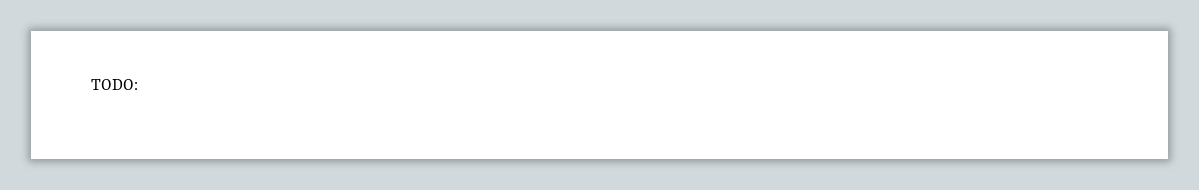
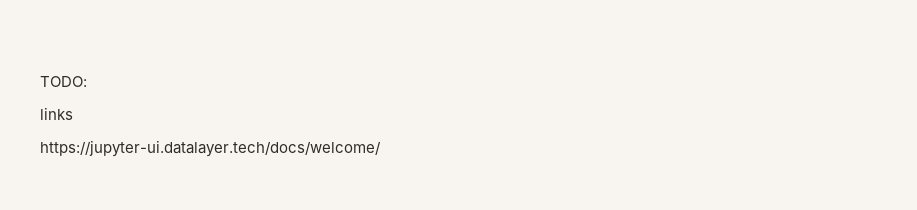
+ links
+ https://jupyter-ui.datalayer.tech/docs/welcome/

